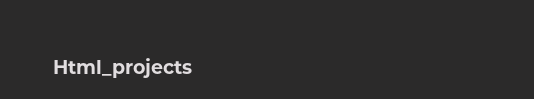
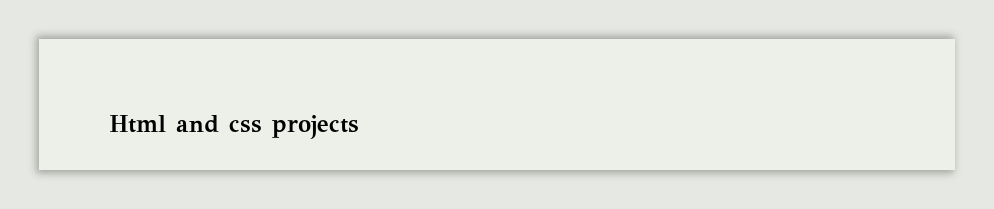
- Html_projects
+ Html and css projects

